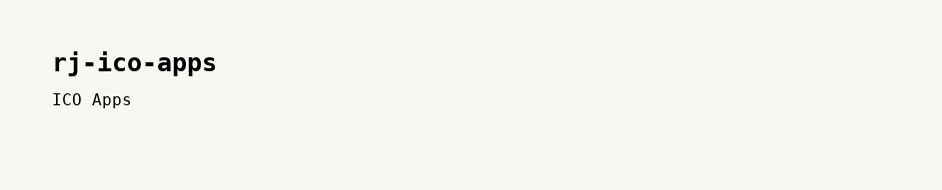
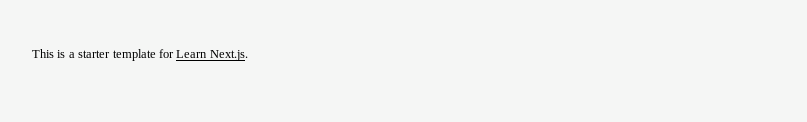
- rj-ico-apps
- ICO Apps
+ This is a starter template for Learn Next.js.

